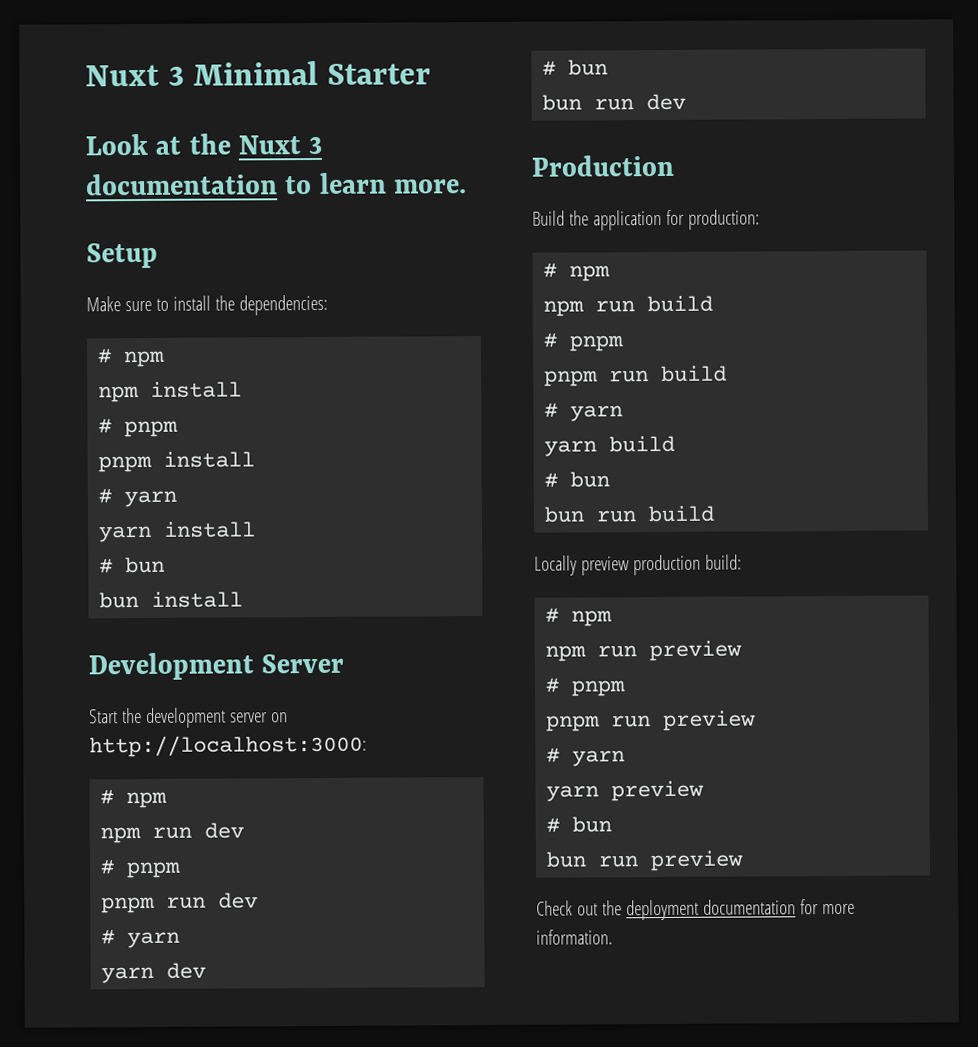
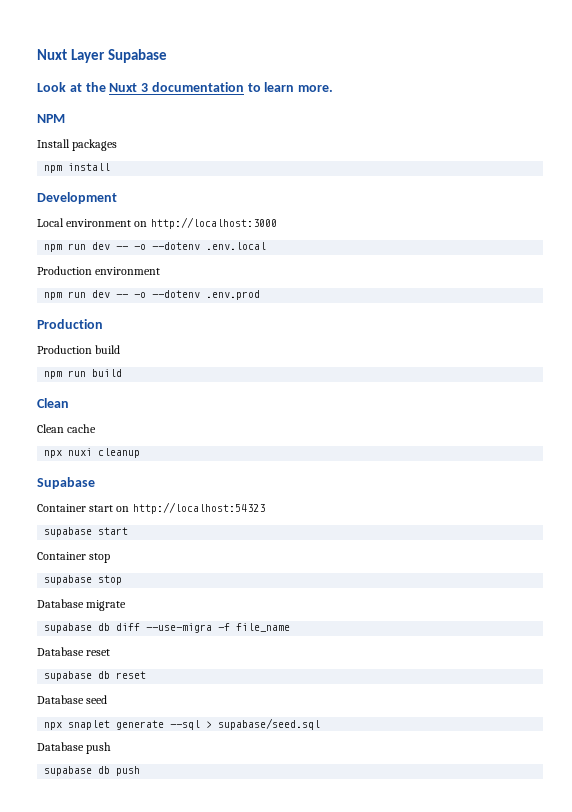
- Nuxt 3 Minimal Starter
+ Nuxt Layer Supabase
- Setup
- Make sure to install the dependencies:
- # npm
+ NPM
+ Install packages
  npm install
- # pnpm
- pnpm install
- # yarn
- yarn install
- # bun
- bun install
- Development Server
- Start the development server on http://localhost:3000:
- # npm
- npm run dev
- # pnpm
- pnpm run dev
- # yarn
- yarn dev
- # bun
- bun run dev
+ Development
+ Local environment on http://localhost:3000
+ npm run dev -- -o --dotenv .env.local
+ Production environment
+ npm run dev -- -o --dotenv .env.prod
  Production
- Build the application for production:
- # npm
+ Production build
  npm run build
- # pnpm
- pnpm run build
- # yarn
- yarn build
- # bun
- bun run build
- Locally preview production build:
- # npm
- npm run preview
- # pnpm
- pnpm run preview
- # yarn
- yarn preview
- # bun
- bun run preview
- Check out the deployment documentation for more information.
+ Clean
+ Clean cache
+ npx nuxi cleanup
+ Supabase
+ Container start on http://localhost:54323
+ supabase start
+ Container stop
+ supabase stop
+ Database migrate
+ supabase db diff --use-migra -f file_name
+ Database reset
+ supabase db reset
+ Database seed
+ npx snaplet generate --sql > supabase/seed.sql
+ Database push
+ supabase db push

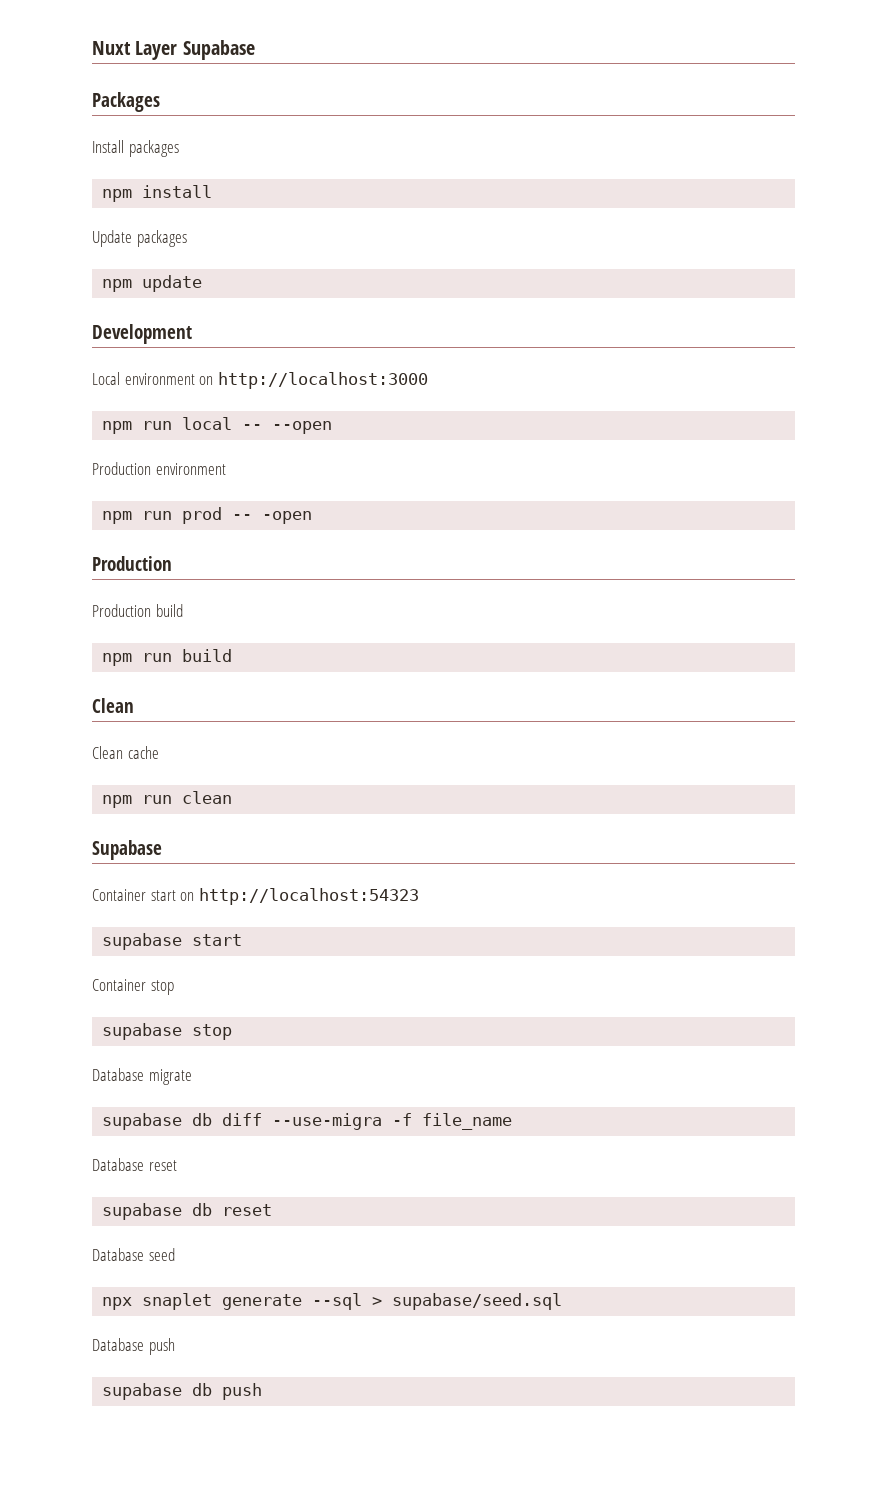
- Look at the Nuxt 3 documentation to learn more.
- NPM
+ Packages
+ Update packages
+ npm update
- npm run dev -- -o --dotenv .env.local
+ npm run local -- --open
- npm run dev -- -o --dotenv .env.prod
+ npm run prod -- -open
- npx nuxi cleanup
+ npm run clean

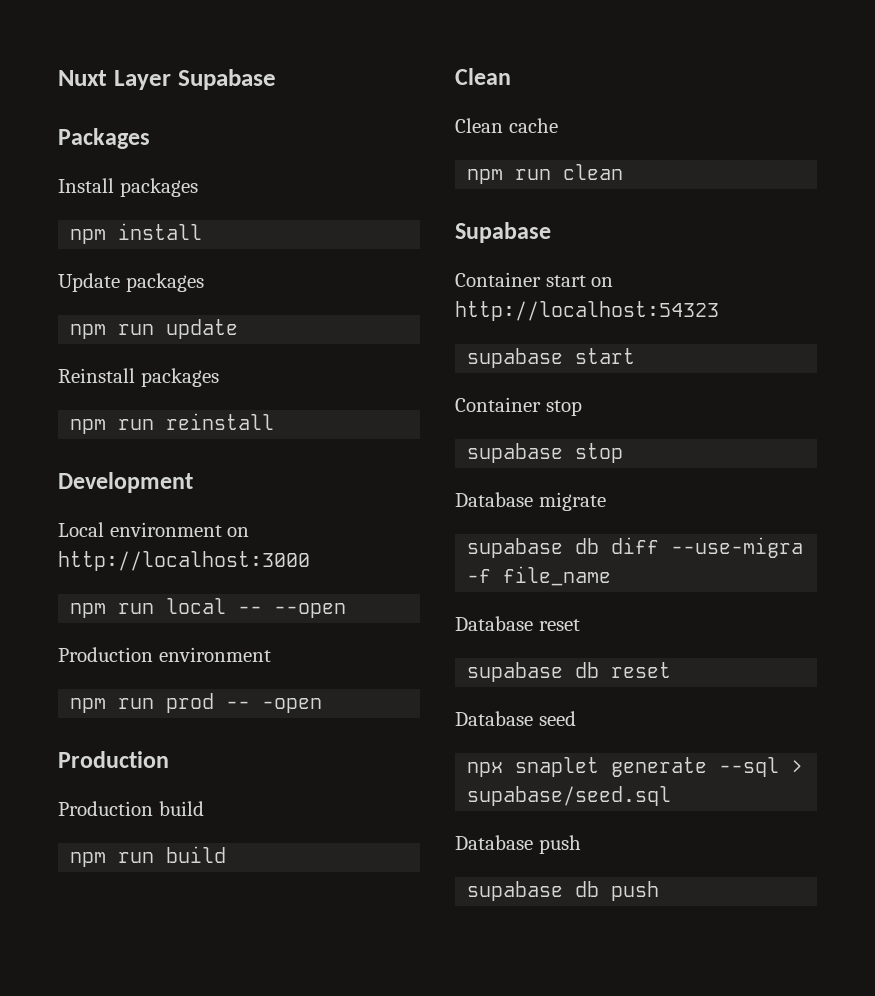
- npm update
+ npm run update
+ Reinstall packages
+ npm run reinstall

